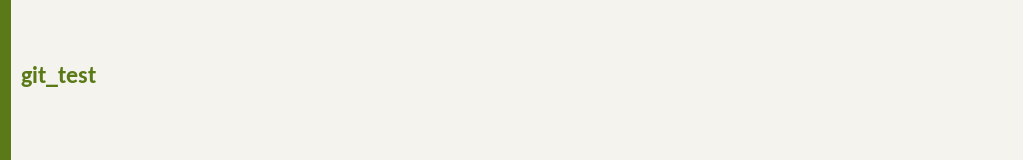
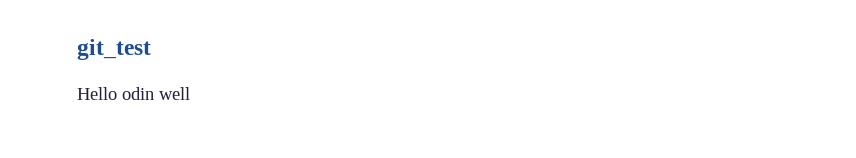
+ Hello odin well

